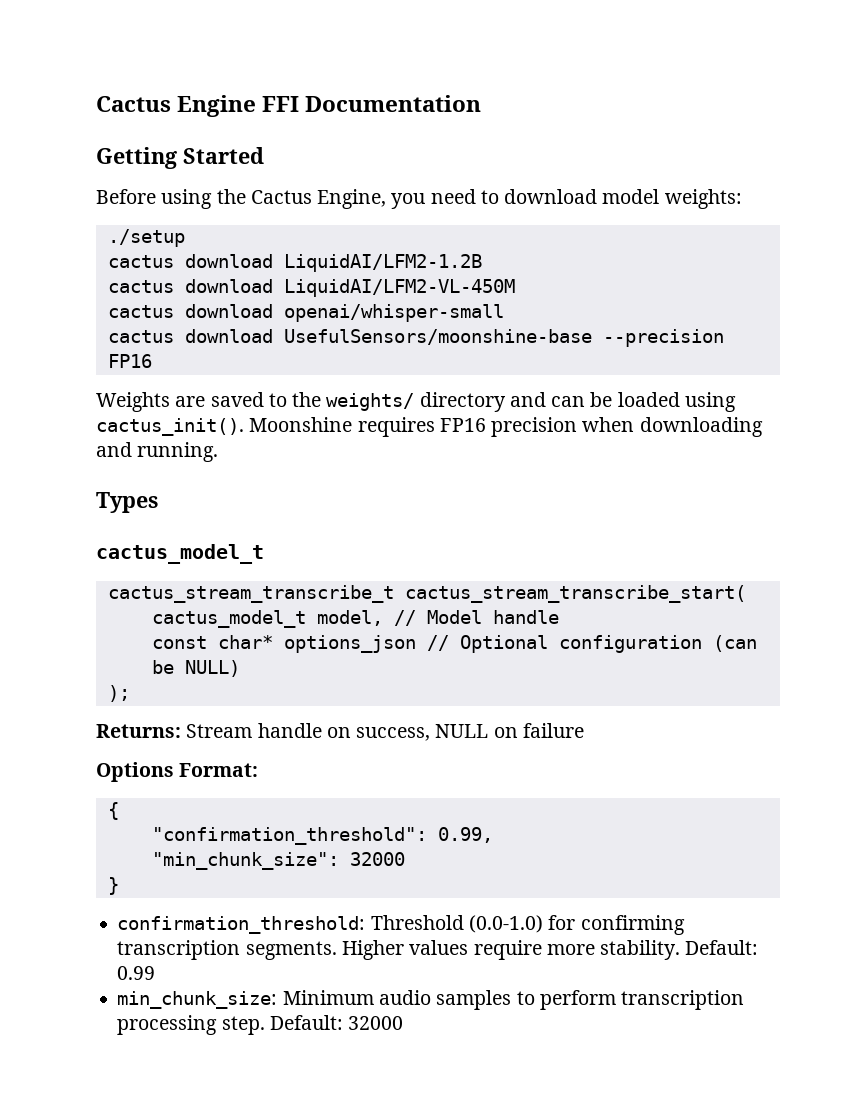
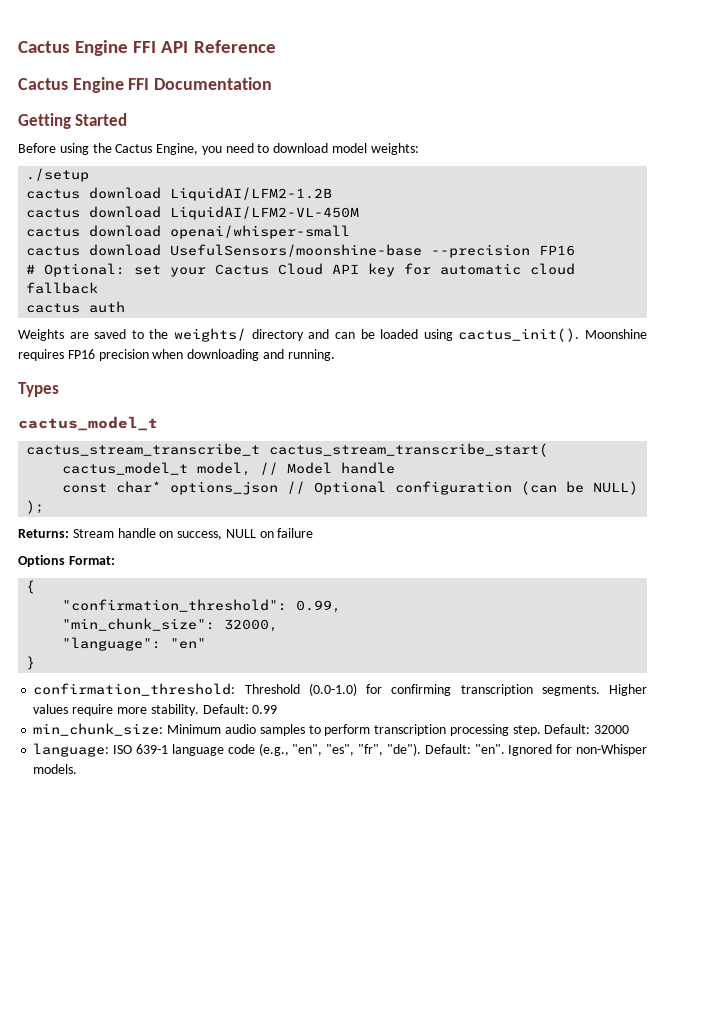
+ Cactus Engine FFI API Reference
+ # Optional: set your Cactus Cloud API key for automatic cloud fallback
+ cactus auth
- "min_chunk_size": 32000
+ "min_chunk_size": 32000,
+ "language": "en"
+ language: ISO 639-1 language code (e.g., "en", "es", "fr", "de"). Default: "en". Ignored for non-Whisper models.

